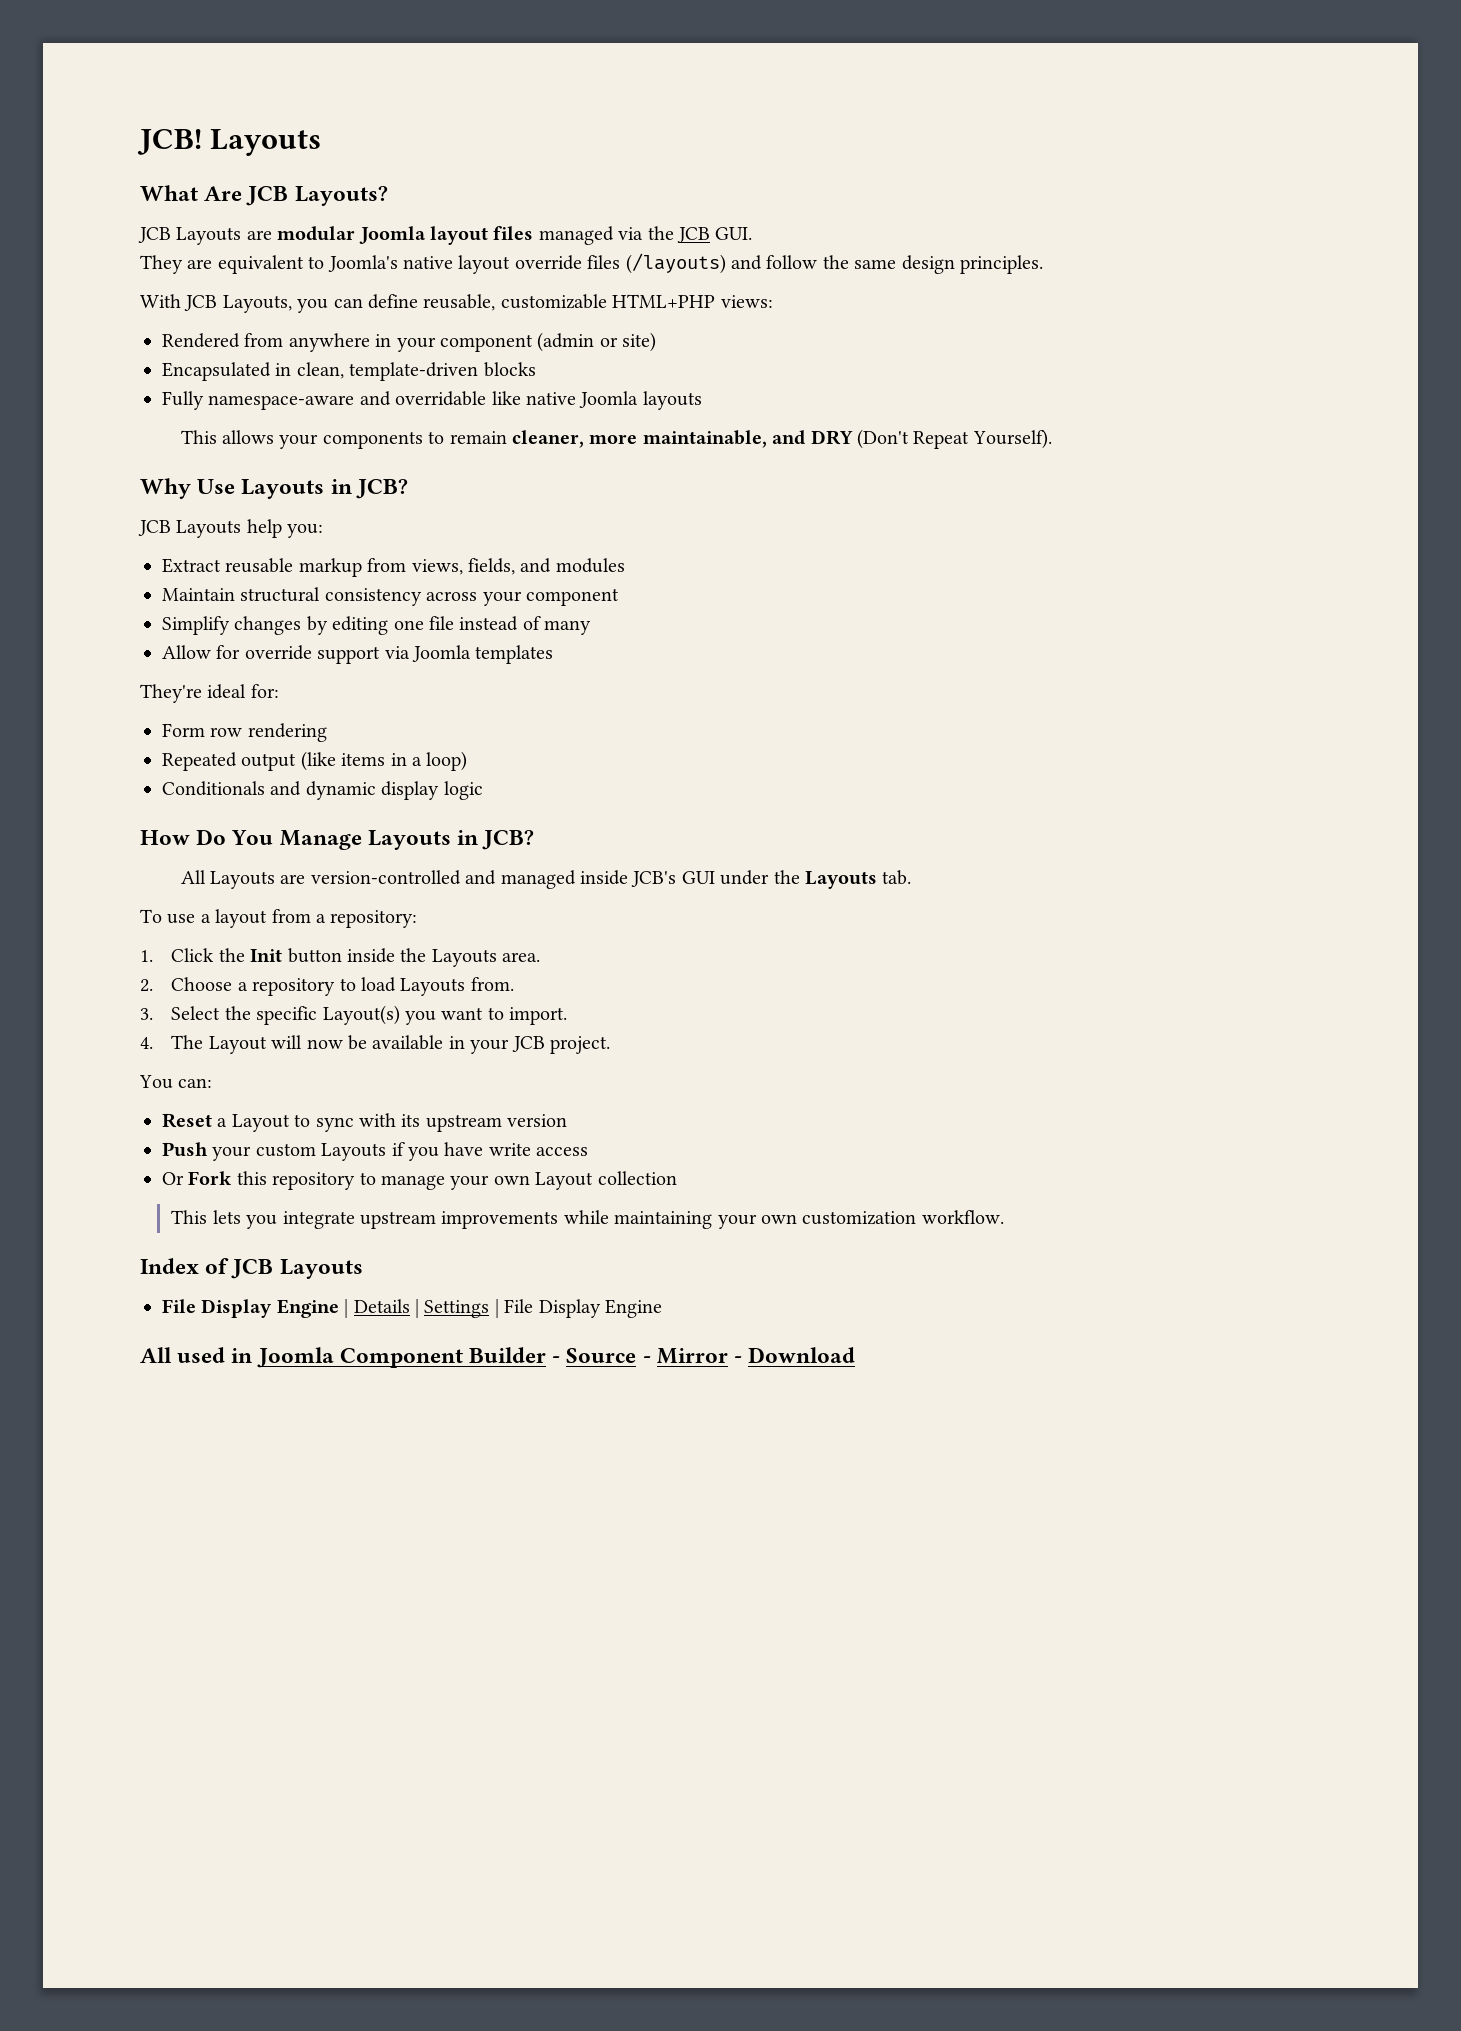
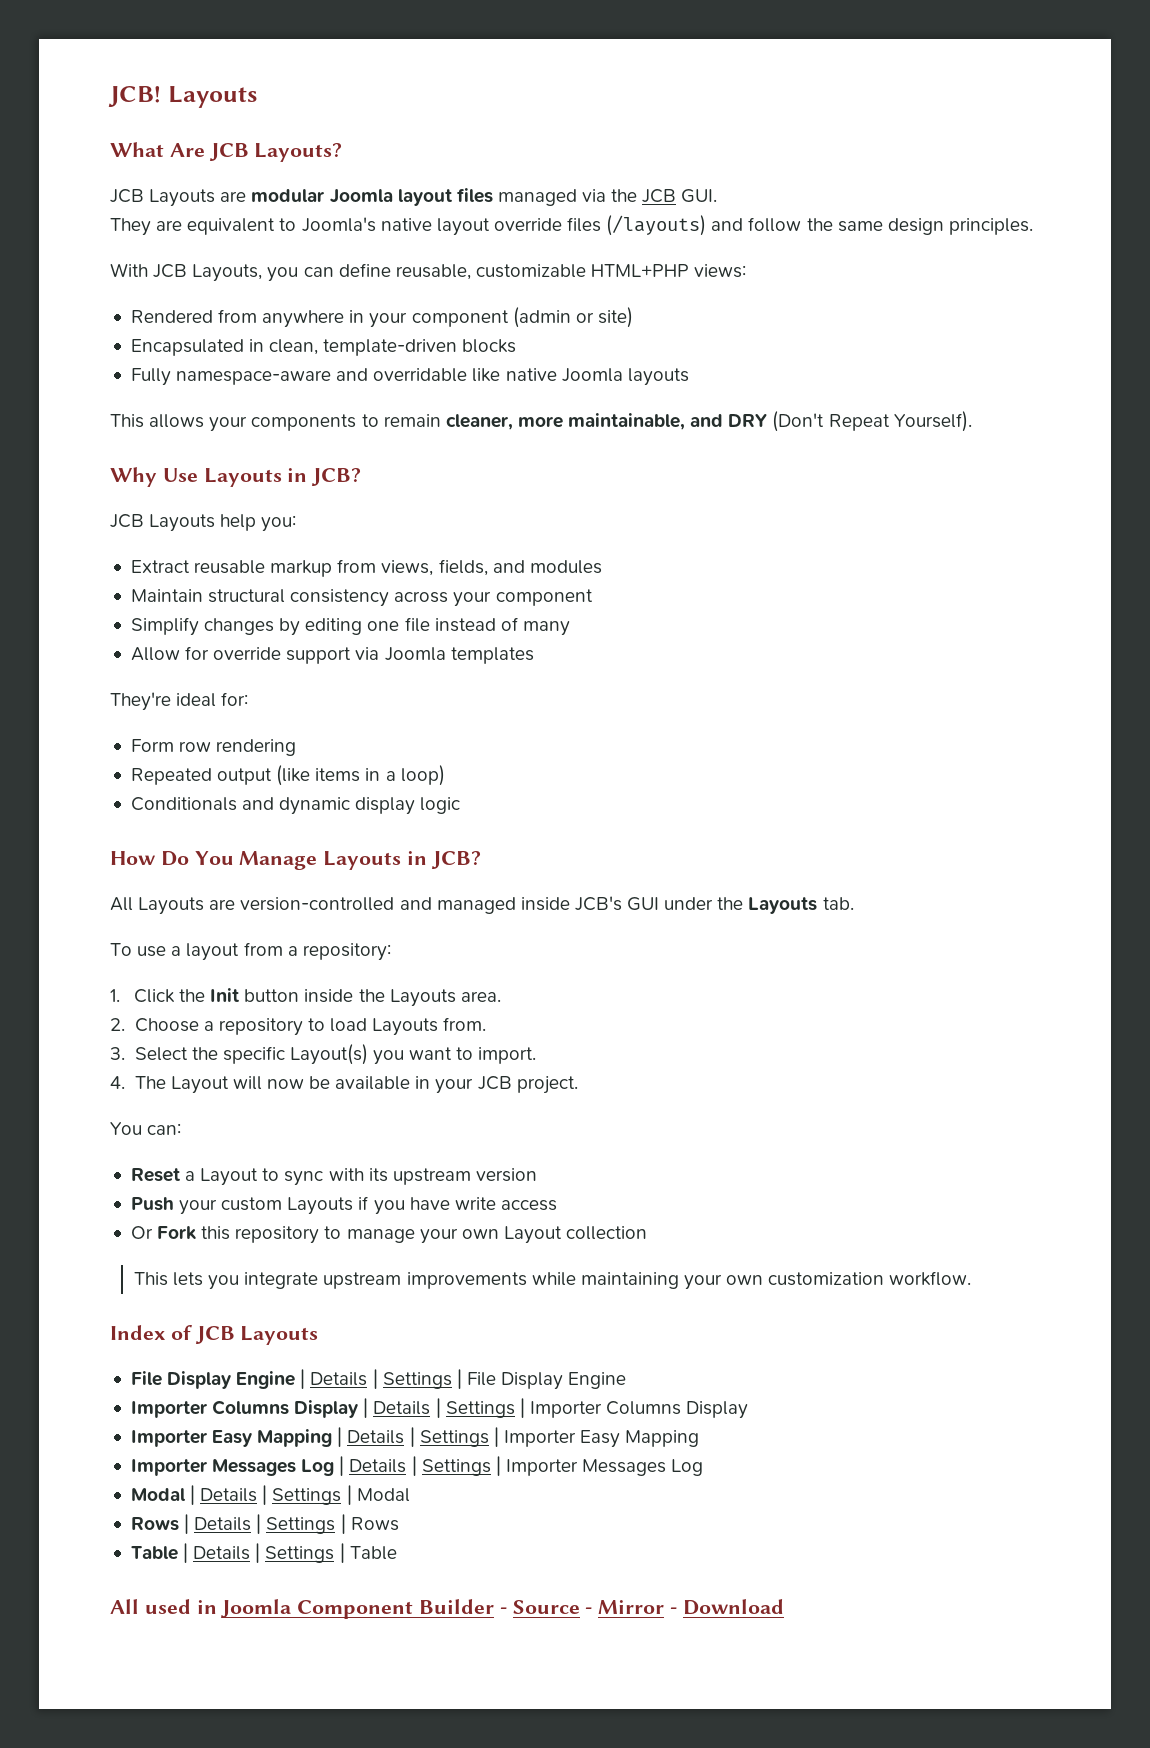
+ Importer Columns Display | Details | Settings | Importer Columns Display
+ Importer Easy Mapping | Details | Settings | Importer Easy Mapping
+ Importer Messages Log | Details | Settings | Importer Messages Log
+ Modal | Details | Settings | Modal
+ Rows | Details | Settings | Rows
+ Table | Details | Settings | Table

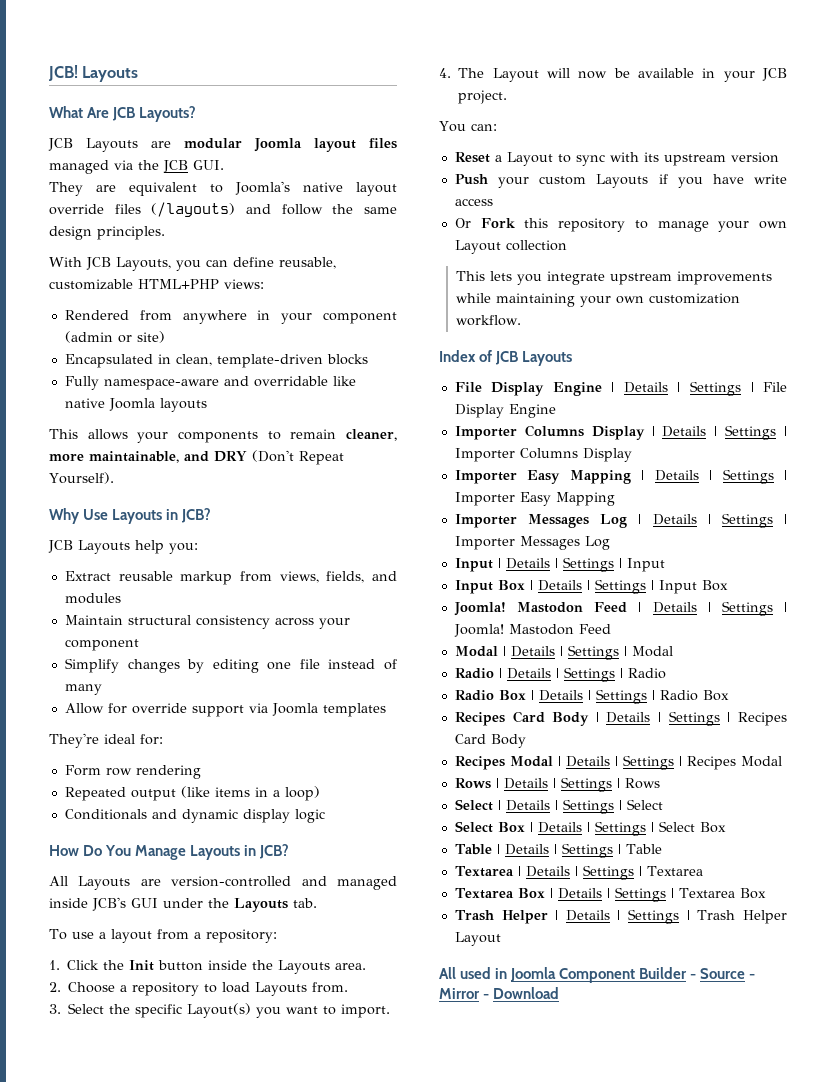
+ Input | Details | Settings | Input
+ Input Box | Details | Settings | Input Box
+ Joomla! Mastodon Feed | Details | Settings | Joomla! Mastodon Feed
+ Radio | Details | Settings | Radio
+ Radio Box | Details | Settings | Radio Box
+ Recipes Card Body | Details | Settings | Recipes Card Body
+ Recipes Modal | Details | Settings | Recipes Modal
+ Select | Details | Settings | Select
+ Select Box | Details | Settings | Select Box
+ Textarea | Details | Settings | Textarea
+ Textarea Box | Details | Settings | Textarea Box
+ Trash Helper | Details | Settings | Trash Helper Layout

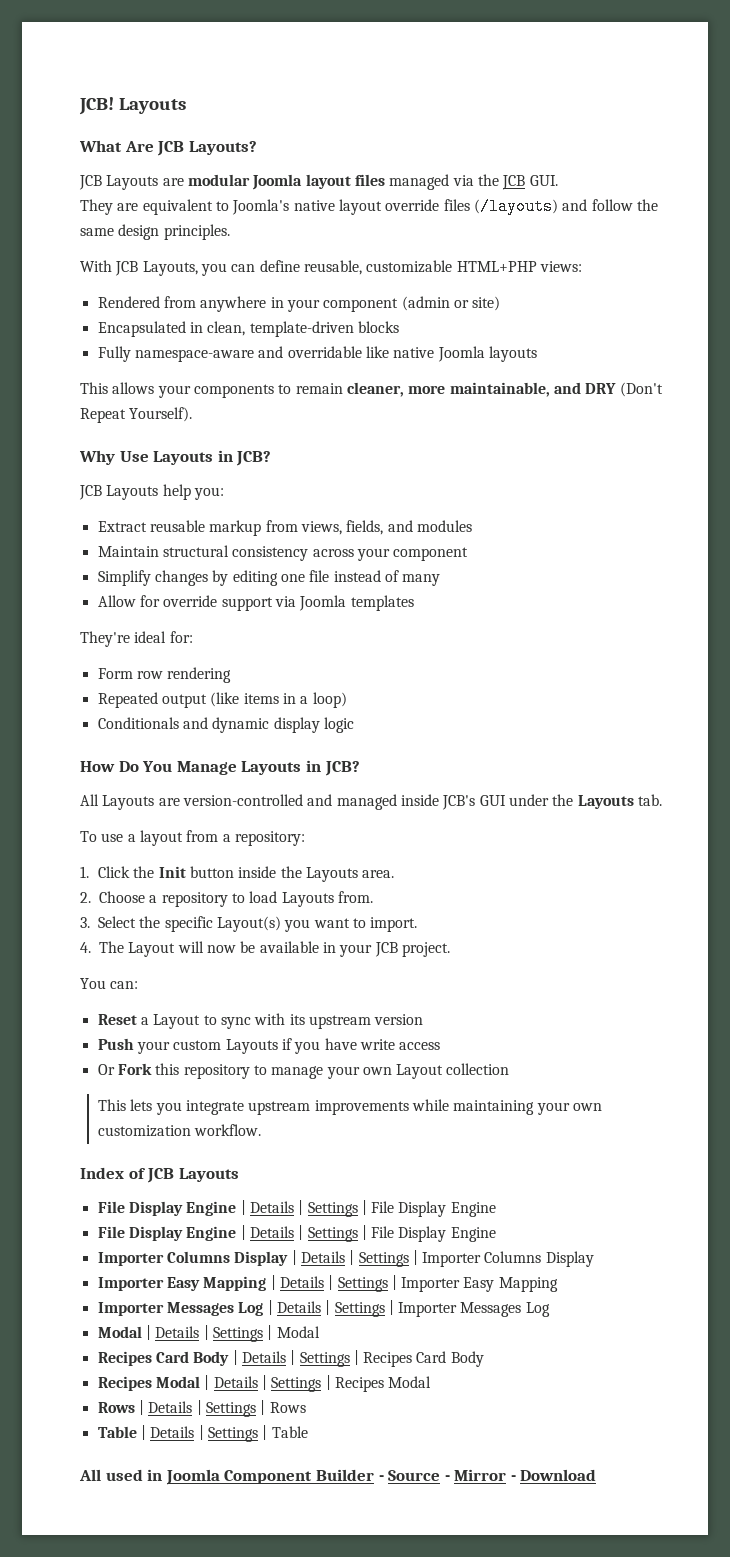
  Index of JCB Layouts
+ File Display Engine | Details | Settings | File Display Engine
- Input | Details | Settings | Input
- Input Box | Details | Settings | Input Box
- Joomla! Mastodon Feed | Details | Settings | Joomla! Mastodon Feed
- Radio | Details | Settings | Radio
- Radio Box | Details | Settings | Radio Box
- Select | Details | Settings | Select
- Select Box | Details | Settings | Select Box
- Textarea | Details | Settings | Textarea
- Textarea Box | Details | Settings | Textarea Box
- Trash Helper | Details | Settings | Trash Helper Layout

